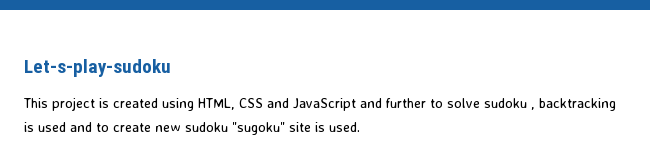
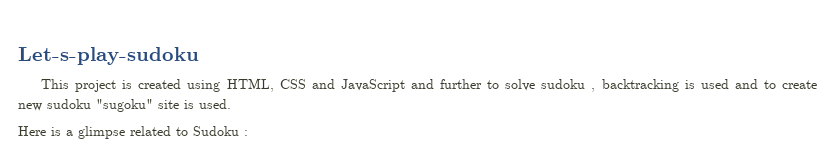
+ Here is a glimpse related to Sudoku :

